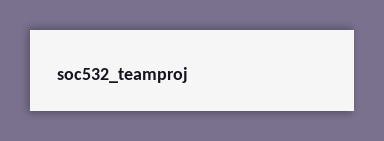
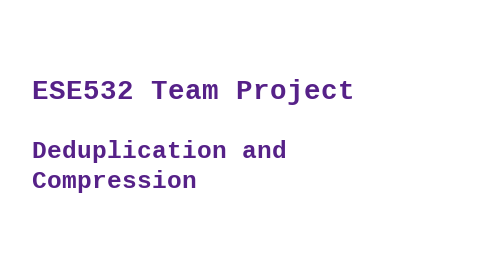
- soc532_teamproj
+ ESE532 Team Project
+ Deduplication and Compression

